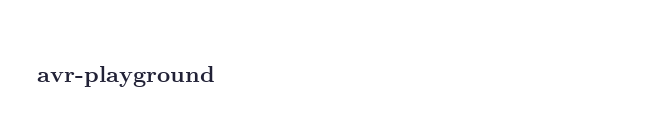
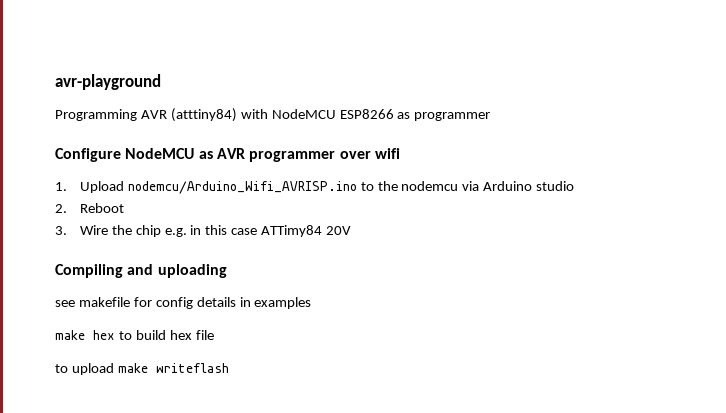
+ Programming AVR (atttiny84) with NodeMCU ESP8266 as programmer
+ Configure NodeMCU as AVR programmer over wifi
+ 1. Upload nodemcu/Arduino_Wifi_AVRISP.ino to the nodemcu via Arduino studio
+ 2. Reboot
+ 3. Wire the chip e.g. in this case ATTimy84 20V
+ Compiling and uploading
+ see makefile for config details in examples
+ make hex to build hex file
+ to upload make writeflash

